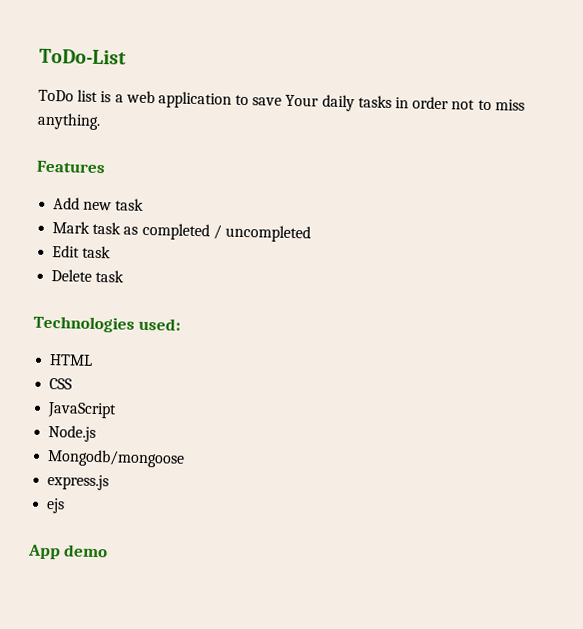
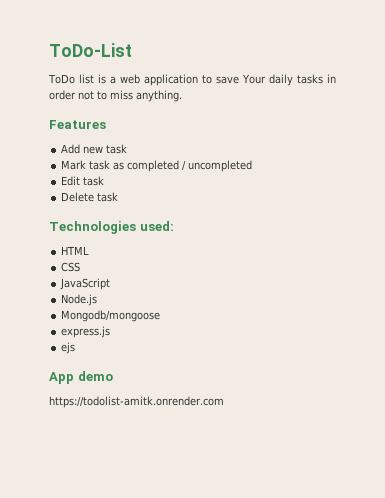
+ https://todolist-amitk.onrender.com

